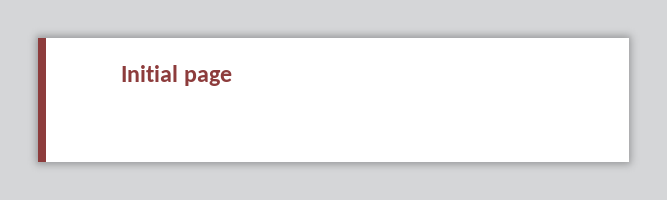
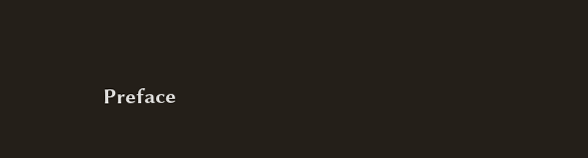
- Initial page
+ Preface

